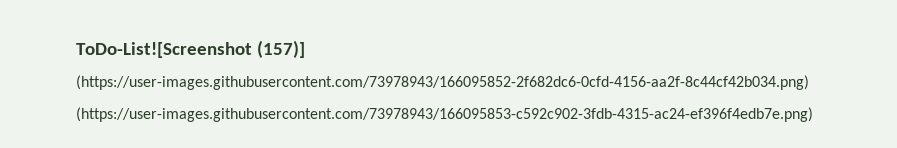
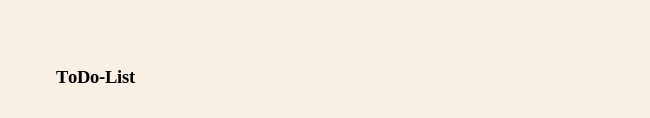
- ToDo-List![Screenshot (157)]
- (https://user-images.githubusercontent.com/73978943/166095852-2f682dc6-0cfd-4156-aa2f-8c44cf42b034.png)
- (https://user-images.githubusercontent.com/73978943/166095853-c592c902-3fdb-4315-ac24-ef396f4edb7e.png)
+ ToDo-List

